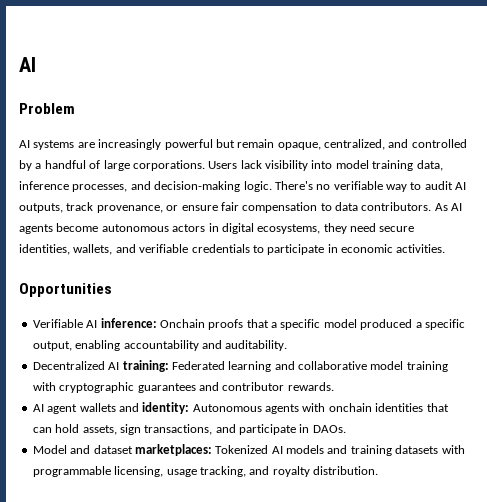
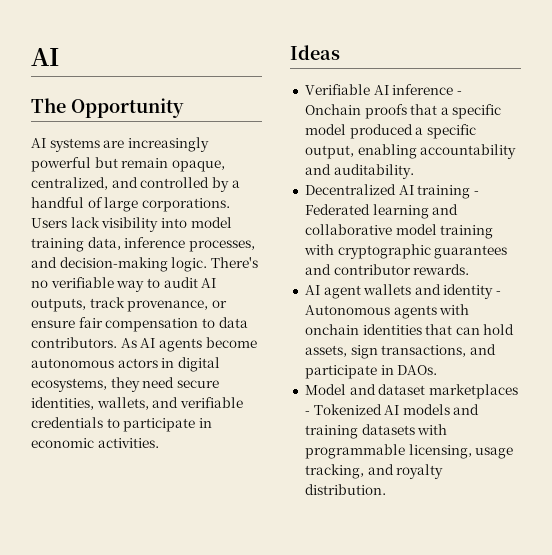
- Problem
+ The Opportunity
- Opportunities
+ Ideas
- Verifiable AI inference: Onchain proofs that a specific model produced a specific output, enabling accountability and auditability.
+ Verifiable AI inference - Onchain proofs that a specific model produced a specific output, enabling accountability and auditability.
- Decentralized AI training: Federated learning and collaborative model training with cryptographic guarantees and contributor rewards.
+ Decentralized AI training - Federated learning and collaborative model training with cryptographic guarantees and contributor rewards.
- AI agent wallets and identity: Autonomous agents with onchain identities that can hold assets, sign transactions, and participate in DAOs.
+ AI agent wallets and identity - Autonomous agents with onchain identities that can hold assets, sign transactions, and participate in DAOs.
- Model and dataset marketplaces: Tokenized AI models and training datasets with programmable licensing, usage tracking, and royalty distribution.
+ Model and dataset marketplaces - Tokenized AI models and training datasets with programmable licensing, usage tracking, and royalty distribution.

